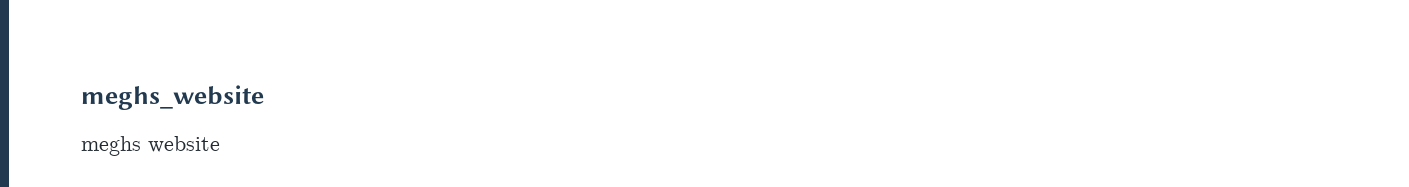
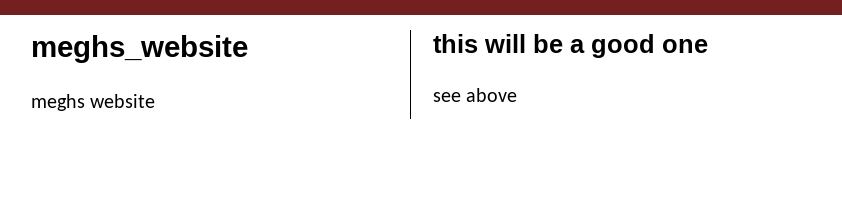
+ this will be a good one
+ see above

